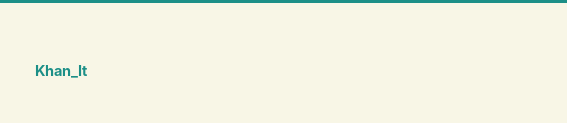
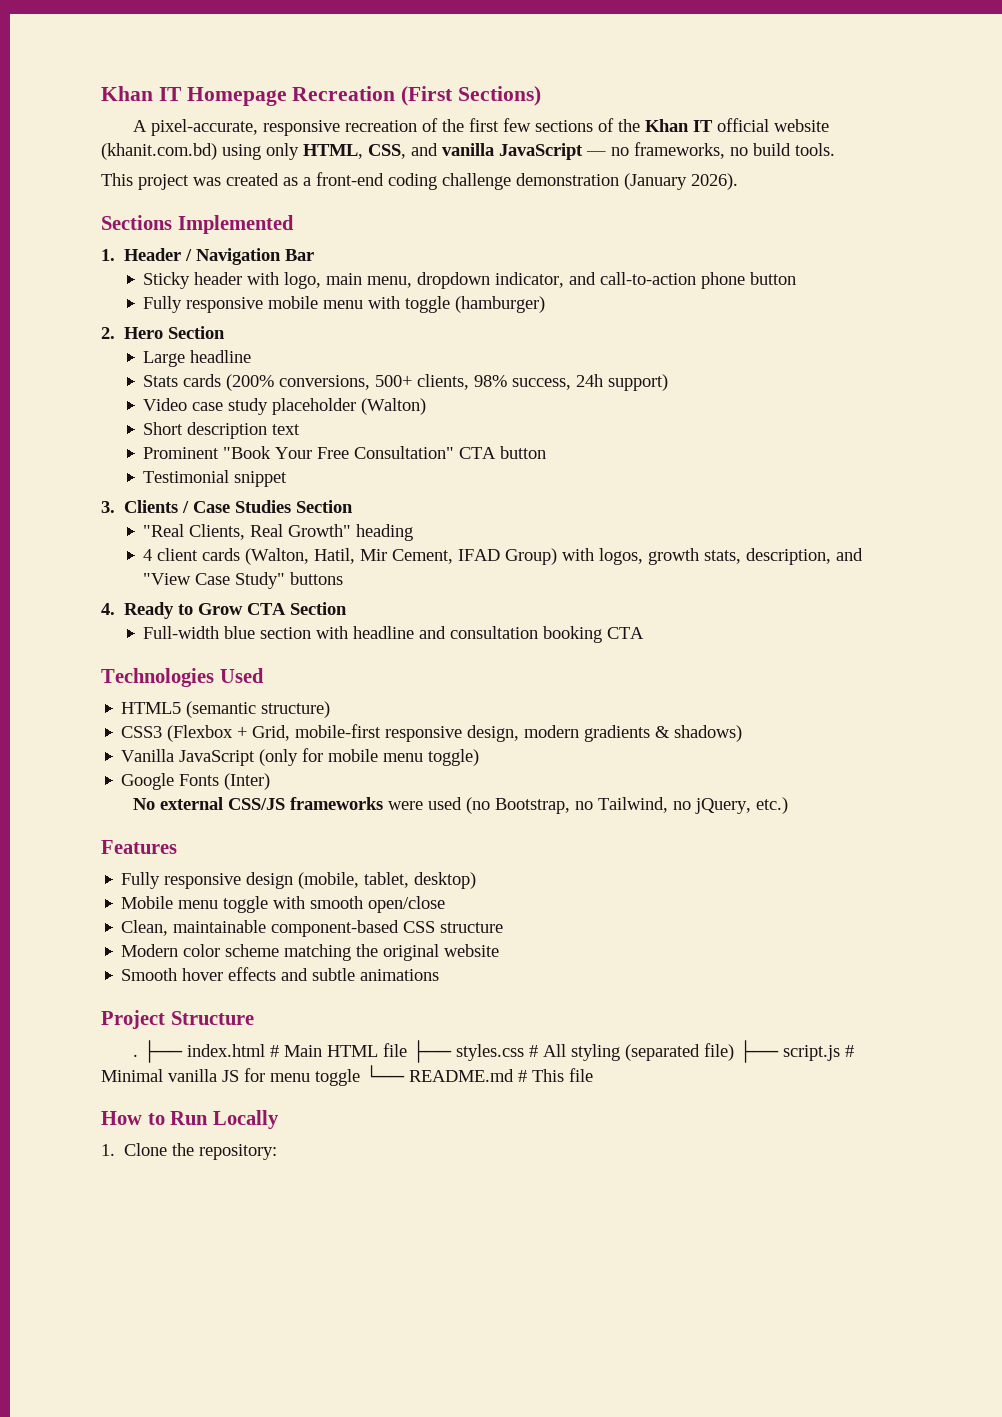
- Khan_It
+ Khan IT Homepage Recreation (First Sections)
+ A pixel-accurate, responsive recreation of the first few sections of the Khan IT official website (khanit.com.bd) using only HTML, CSS, and vanilla JavaScript — no frameworks, no build tools.
+ This project was created as a front-end coding challenge demonstration (January 2026).
+ Sections Implemented
+ 1. Header / Navigation Bar
+ Sticky header with logo, main menu, dropdown indicator, and call-to-action phone button
+ Fully responsive mobile menu with toggle (hamburger)
+ 2. Hero Section
+ Large headline
+ Stats cards (200% conversions, 500+ clients, 98% success, 24h support)
+ Video case study placeholder (Walton)
+ Short description text
+ Prominent "Book Your Free Consultation" CTA button
+ Testimonial snippet
+ 3. Clients / Case Studies Section
+ "Real Clients, Real Growth" heading
+ 4 client cards (Walton, Hatil, Mir Cement, IFAD Group) with logos, growth stats, description, and "View Case Study" buttons
+ 4. Ready to Grow CTA Section
+ Full-width blue section with headline and consultation booking CTA
+ Technologies Used
+ HTML5 (semantic structure)
+ CSS3 (Flexbox + Grid, mobile-first responsive design, modern gradients & shadows)
+ Vanilla JavaScript (only for mobile menu toggle)
+ Google Fonts (Inter)
+ No external CSS/JS frameworks were used (no Bootstrap, no Tailwind, no jQuery, etc.)
+ Features
+ Fully responsive design (mobile, tablet, desktop)
+ Mobile menu toggle with smooth open/close
+ Clean, maintainable component-based CSS structure
+ Modern color scheme matching the original website
+ Smooth hover effects and subtle animations
+ Project Structure
+ . ├── index.html # Main HTML file ├── styles.css # All styling (separated file) ├── script.js # Minimal vanilla JS for menu toggle └── README.md # This file
+ How to Run Locally
+ 1. Clone the repository:

